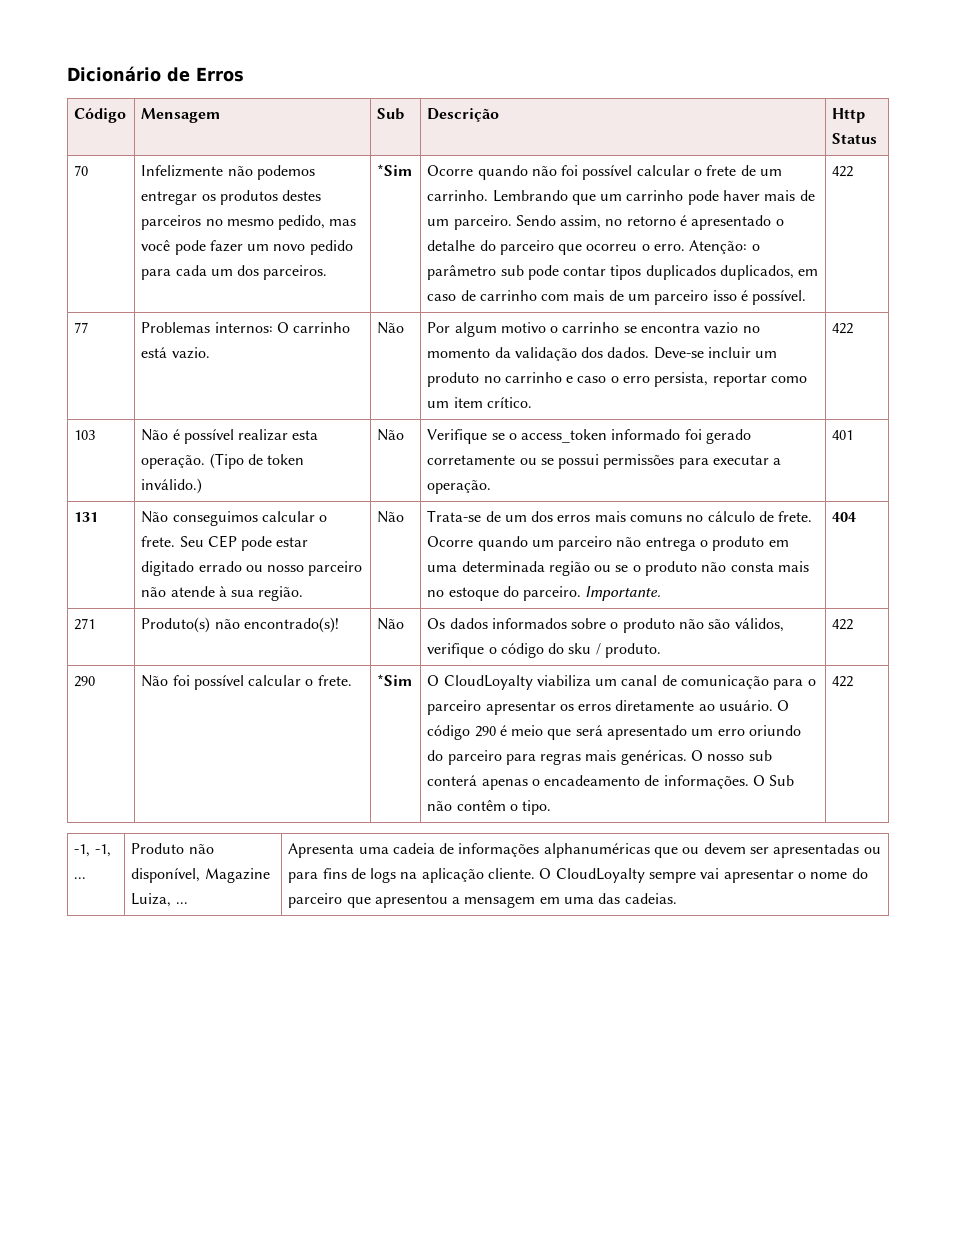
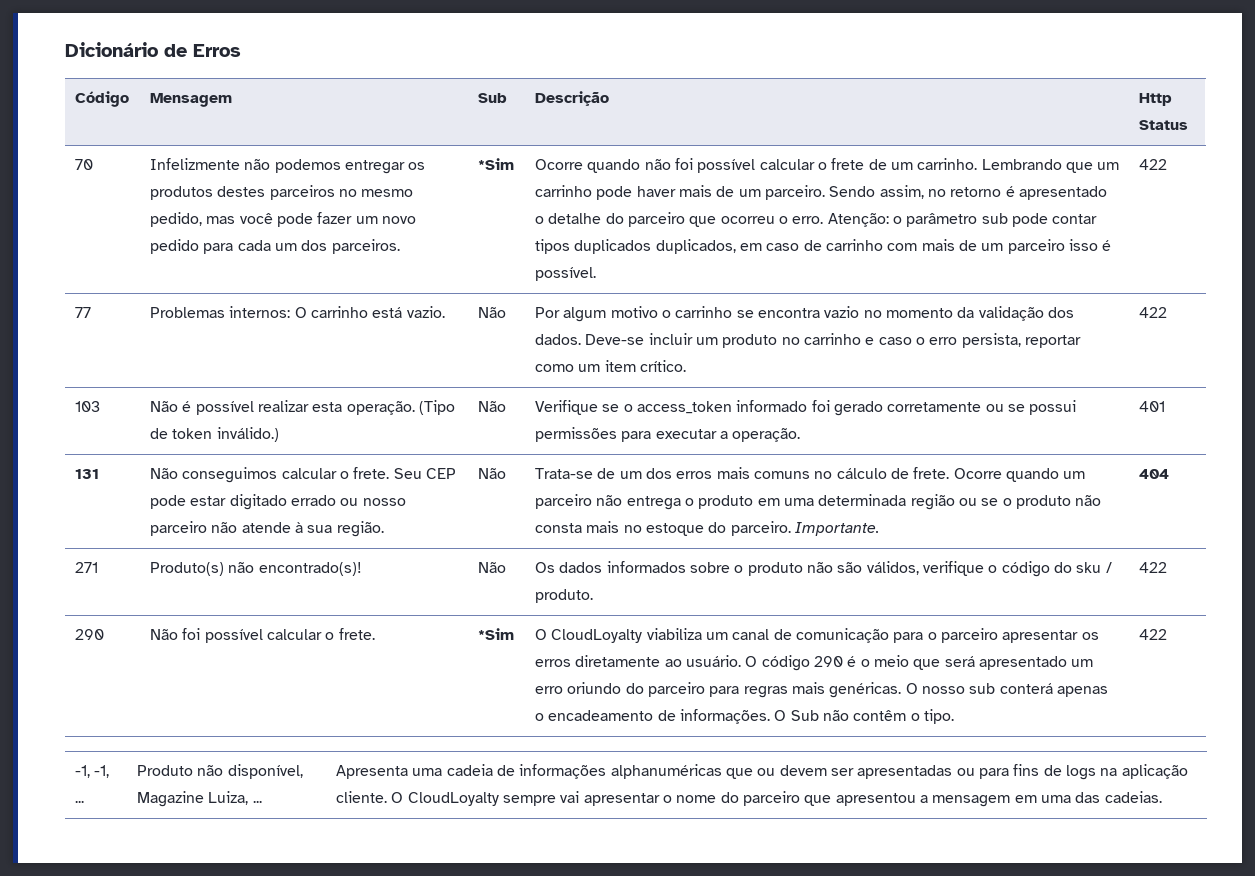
- O código 290 é meio que será apresentado um erro oriundo do parceiro para regras mais genéricas.
+ O código 290 é o meio que será apresentado um erro oriundo do parceiro para regras mais genéricas.

